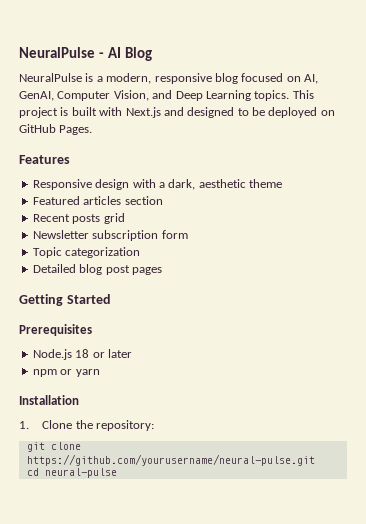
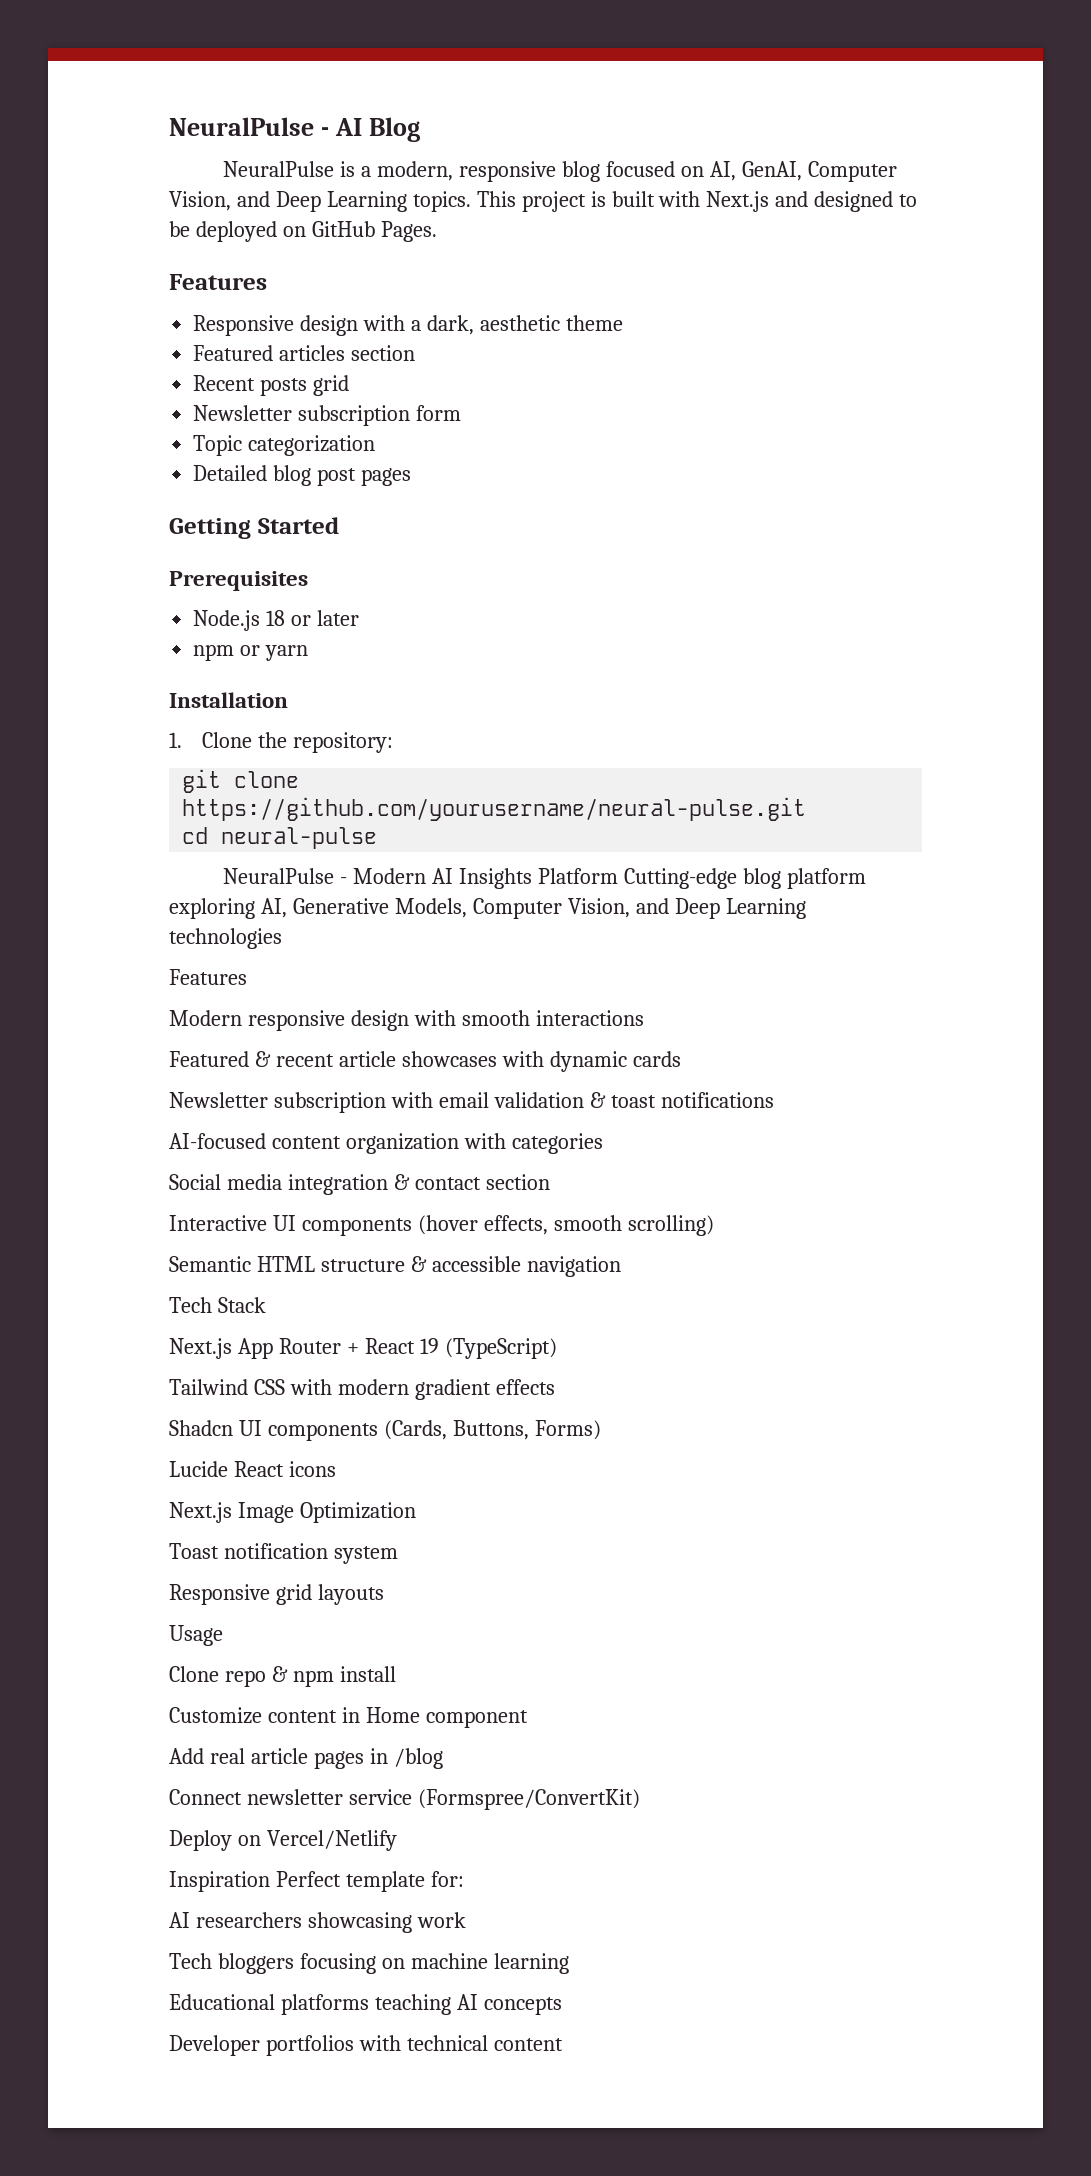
+ NeuralPulse - Modern AI Insights Platform Cutting-edge blog platform exploring AI, Generative Models, Computer Vision, and Deep Learning technologies
+ Features
+ Modern responsive design with smooth interactions
+ Featured & recent article showcases with dynamic cards
+ Newsletter subscription with email validation & toast notifications
+ AI-focused content organization with categories
+ Social media integration & contact section
+ Interactive UI components (hover effects, smooth scrolling)
+ Semantic HTML structure & accessible navigation
+ Tech Stack
+ Next.js App Router + React 19 (TypeScript)
+ Tailwind CSS with modern gradient effects
+ Shadcn UI components (Cards, Buttons, Forms)
+ Lucide React icons
+ Next.js Image Optimization
+ Toast notification system
+ Responsive grid layouts
+ Usage
+ Clone repo & npm install
+ Customize content in Home component
+ Add real article pages in /blog
+ Connect newsletter service (Formspree/ConvertKit)
+ Deploy on Vercel/Netlify
+ Inspiration Perfect template for:
+ AI researchers showcasing work
+ Tech bloggers focusing on machine learning
+ Educational platforms teaching AI concepts
+ Developer portfolios with technical content

